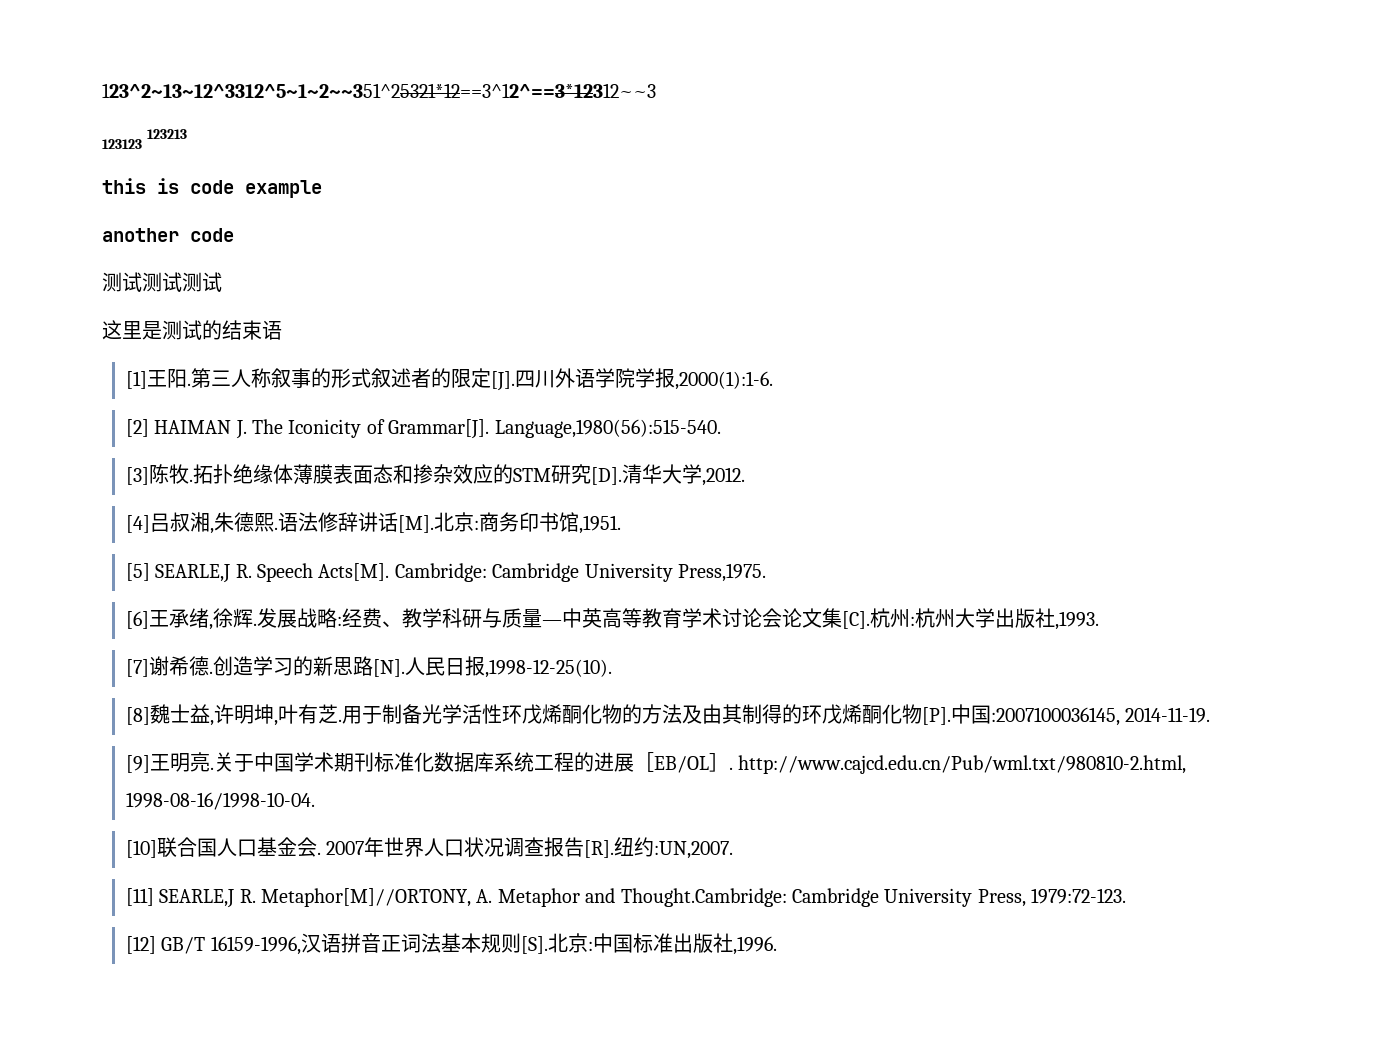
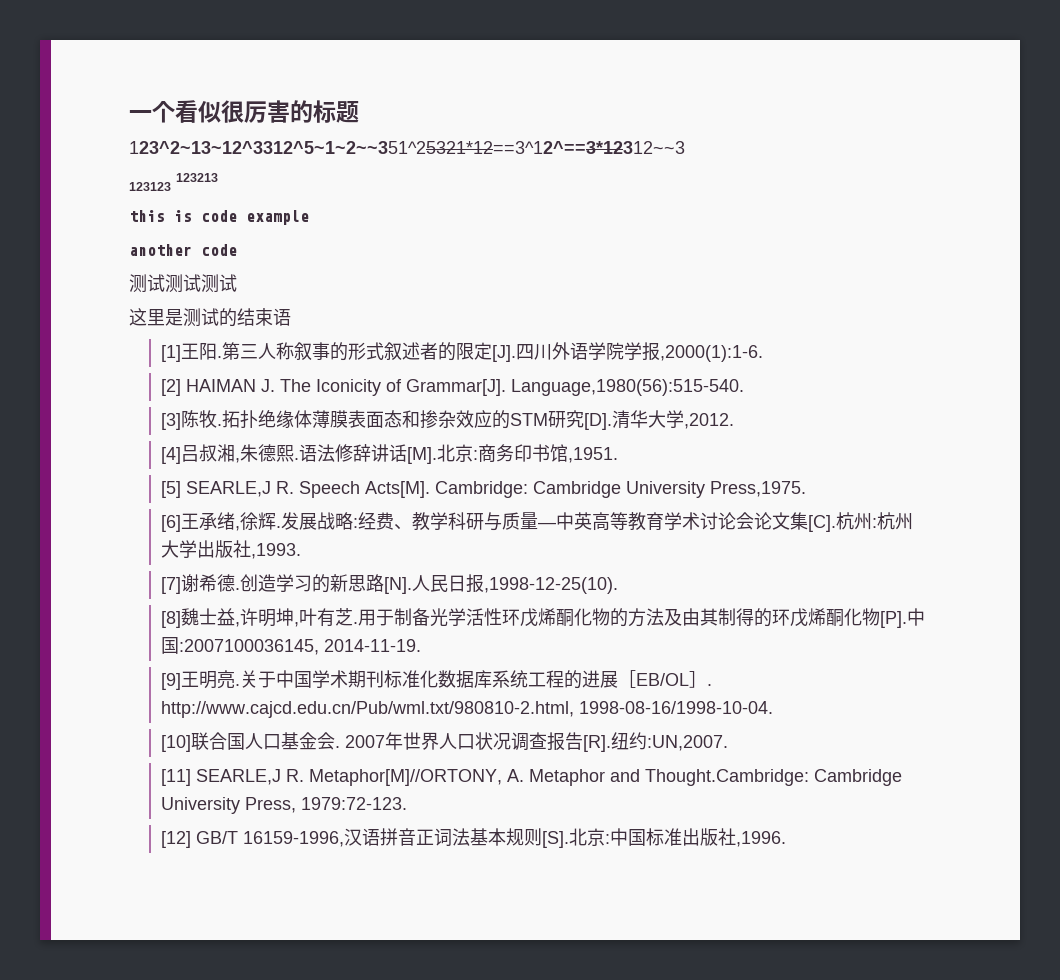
+ 一个看似很厉害的标题

